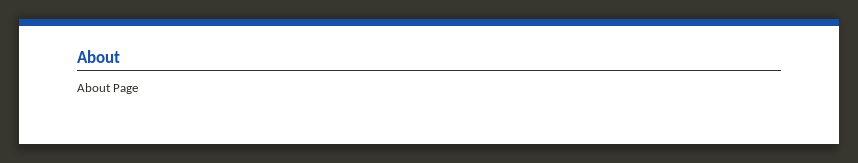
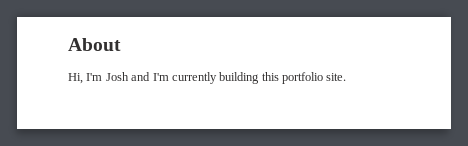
- About Page
+ Hi, I'm Josh and I'm currently building this portfolio site.

